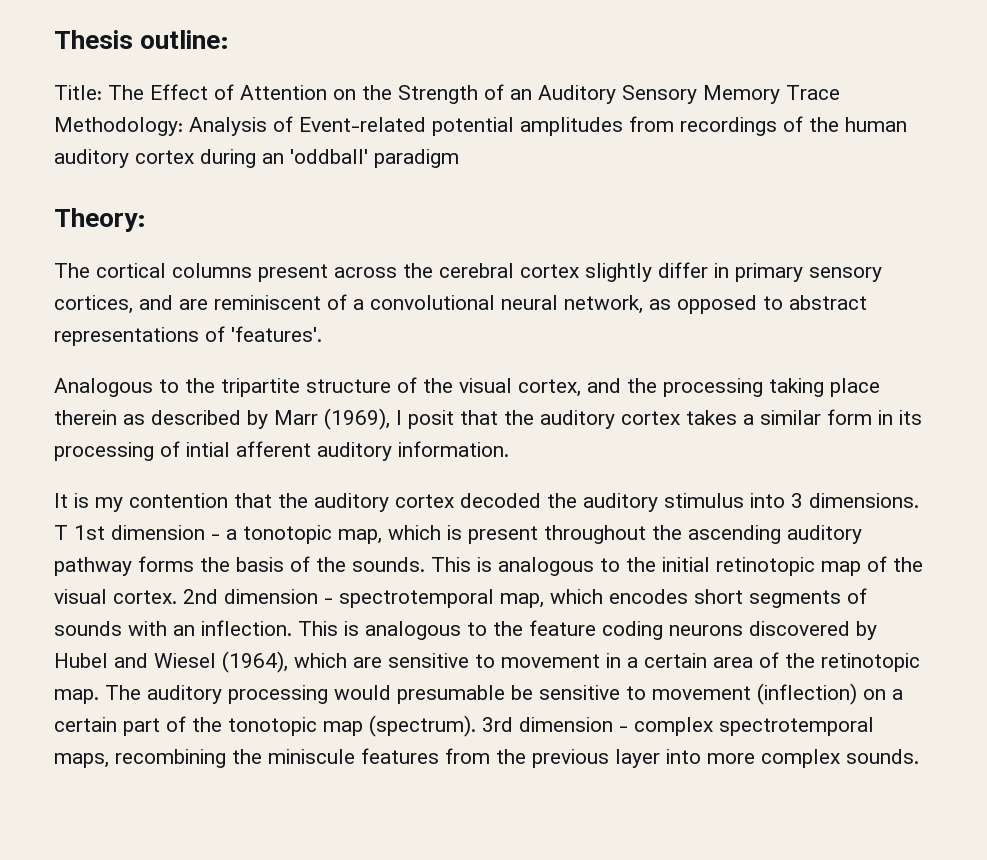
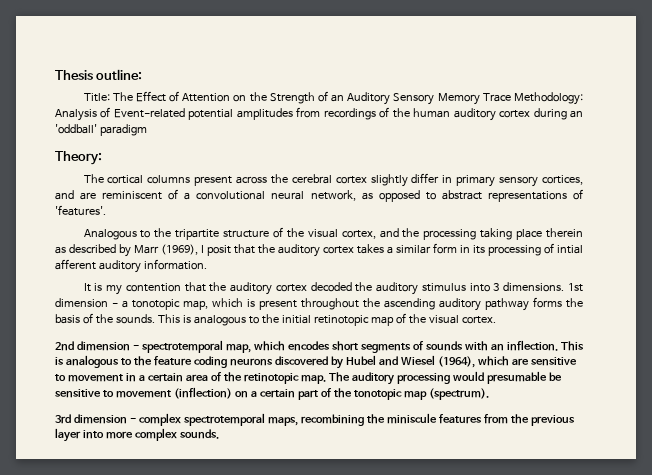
- T 1st dimension - a tonotopic map, which is present throughout the ascending auditory pathway forms the basis of the sounds.
+ 1st dimension - a tonotopic map, which is present throughout the ascending auditory pathway forms the basis of the sounds.
- This is analogous to the initial retinotopic map of the visual cortex. 2nd dimension - spectrotemporal map, which encodes short segments of sounds with an inflection.
+ This is analogous to the initial retinotopic map of the visual cortex.
+ 2nd dimension - spectrotemporal map, which encodes short segments of sounds with an inflection.
- The auditory processing would presumable be sensitive to movement (inflection) on a certain part of the tonotopic map (spectrum). 3rd dimension - complex spectrotemporal maps, recombining the miniscule features from the previous layer into more complex sounds.
+ The auditory processing would presumable be sensitive to movement (inflection) on a certain part of the tonotopic map (spectrum).
+ 3rd dimension - complex spectrotemporal maps, recombining the miniscule features from the previous layer into more complex sounds.

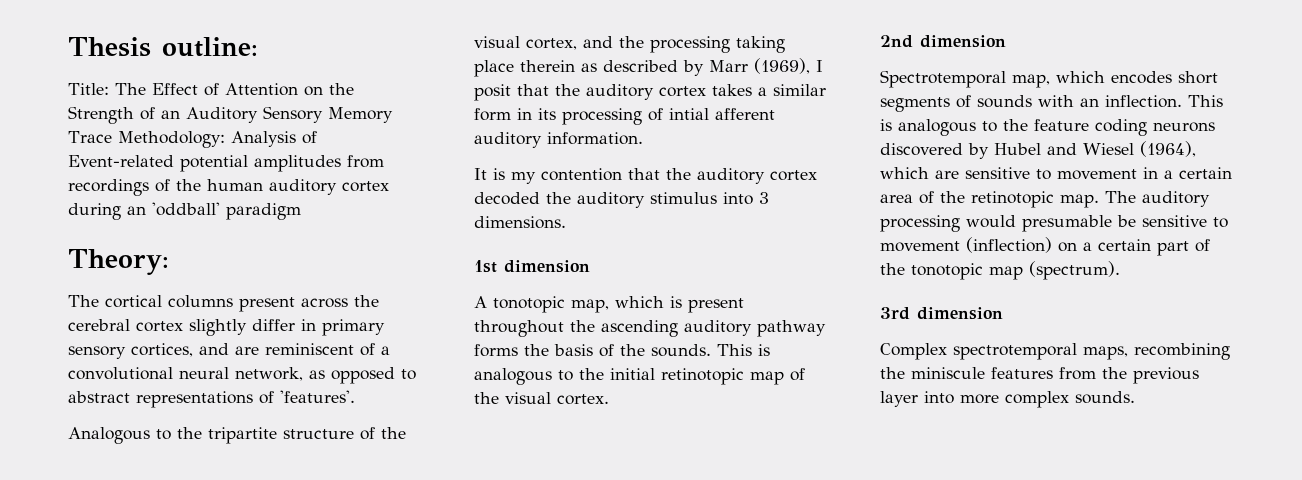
- It is my contention that the auditory cortex decoded the auditory stimulus into 3 dimensions. 1st dimension - a tonotopic map, which is present throughout the ascending auditory pathway forms the basis of the sounds.
+ It is my contention that the auditory cortex decoded the auditory stimulus into 3 dimensions.
+ 1st dimension
+ A tonotopic map, which is present throughout the ascending auditory pathway forms the basis of the sounds.
- 2nd dimension - spectrotemporal map, which encodes short segments of sounds with an inflection.
+ 2nd dimension
+ Spectrotemporal map, which encodes short segments of sounds with an inflection.
- 3rd dimension - complex spectrotemporal maps, recombining the miniscule features from the previous layer into more complex sounds.
+ 3rd dimension
+ Complex spectrotemporal maps, recombining the miniscule features from the previous layer into more complex sounds.

